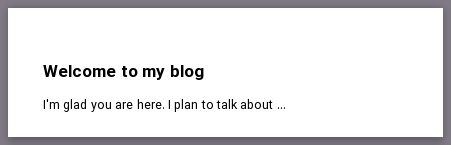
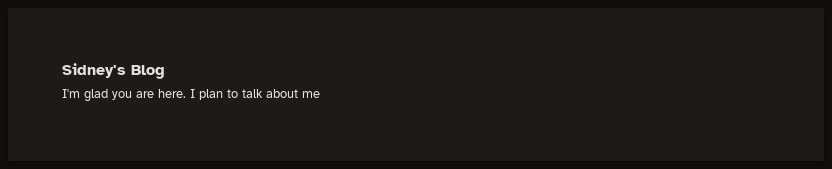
- Welcome to my blog
+ Sidney's Blog
- I plan to talk about ...
+ I plan to talk about me

